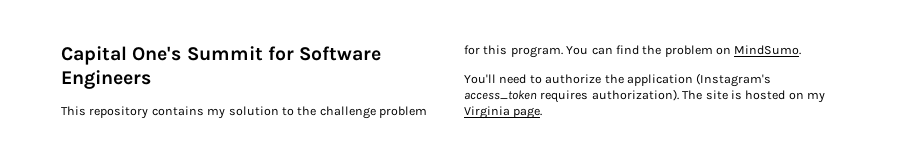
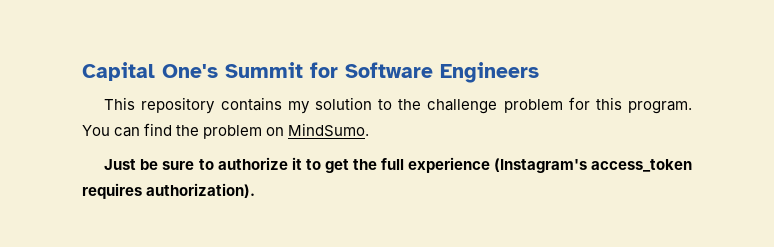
- You'll need to authorize the application (Instagram's access_token requires authorization). The site is hosted on my Virginia page.
+ Just be sure to authorize it to get the full experience (Instagram's access_token requires authorization).

